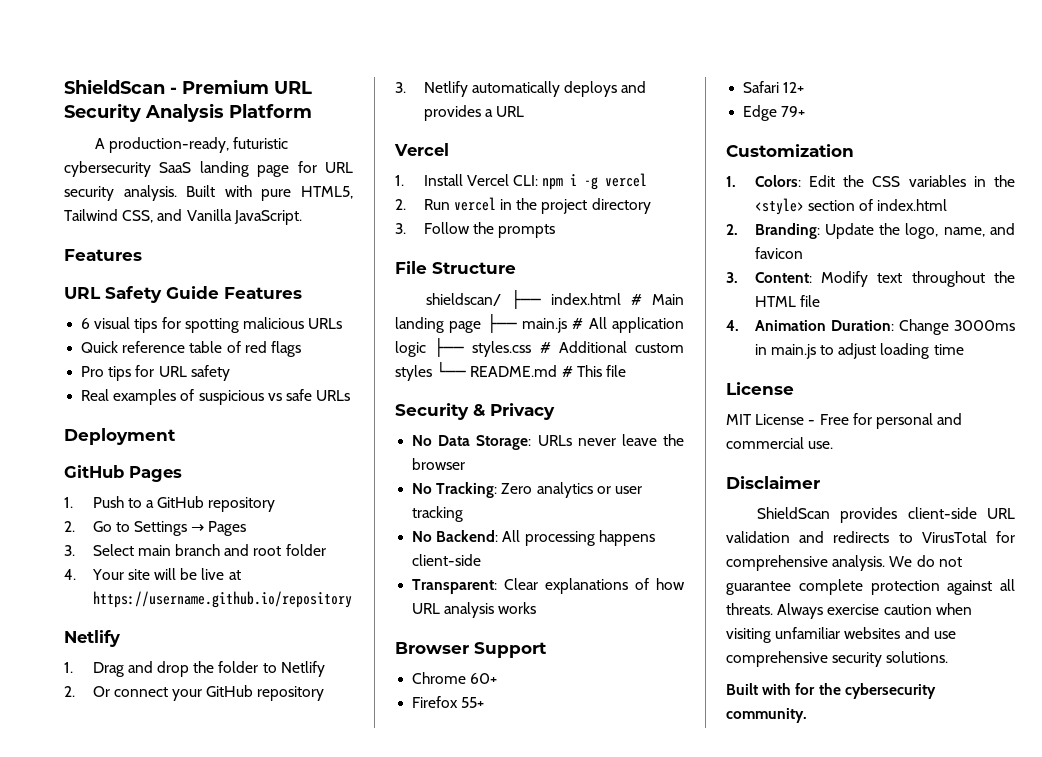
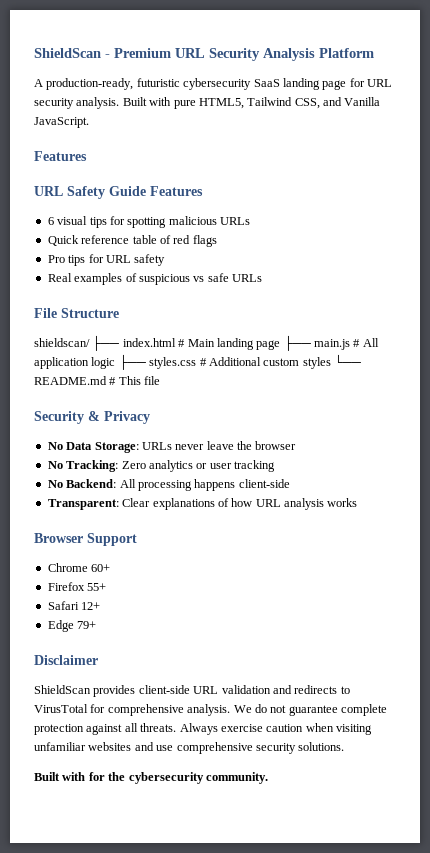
- Deployment
- GitHub Pages
- 1. Push to a GitHub repository
- 2. Go to Settings → Pages
- 3. Select main branch and root folder
- 4. Your site will be live at https://username.github.io/repository
- Netlify
- 1. Drag and drop the folder to Netlify
- 2. Or connect your GitHub repository
- 3. Netlify automatically deploys and provides a URL
- Vercel
- 1. Install Vercel CLI: npm i -g vercel
- 2. Run vercel in the project directory
- 3. Follow the prompts
- Customization
- 1. Colors: Edit the CSS variables in the <style> section of index.html
- 2. Branding: Update the logo, name, and favicon
- 3. Content: Modify text throughout the HTML file
- 4. Animation Duration: Change 3000ms in main.js to adjust loading time
- License
- MIT License - Free for personal and commercial use.

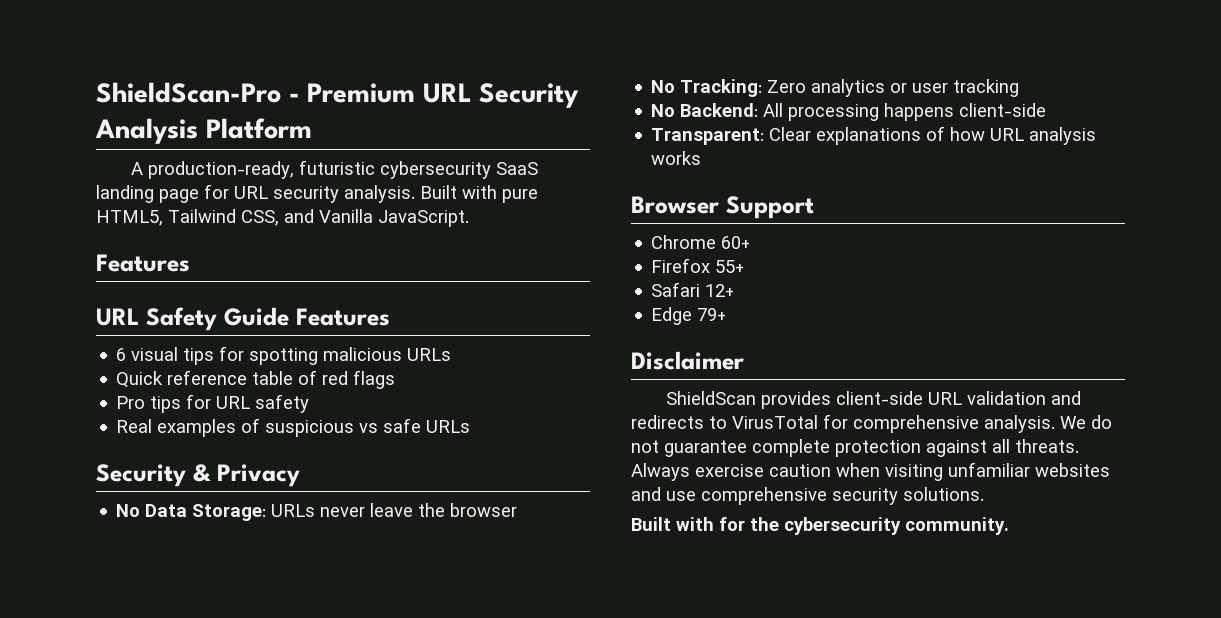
- ShieldScan - Premium URL Security Analysis Platform
+ ShieldScan-Pro - Premium URL Security Analysis Platform
- File Structure
- shieldscan/ ├── index.html # Main landing page ├── main.js # All application logic ├── styles.css # Additional custom styles └── README.md # This file

